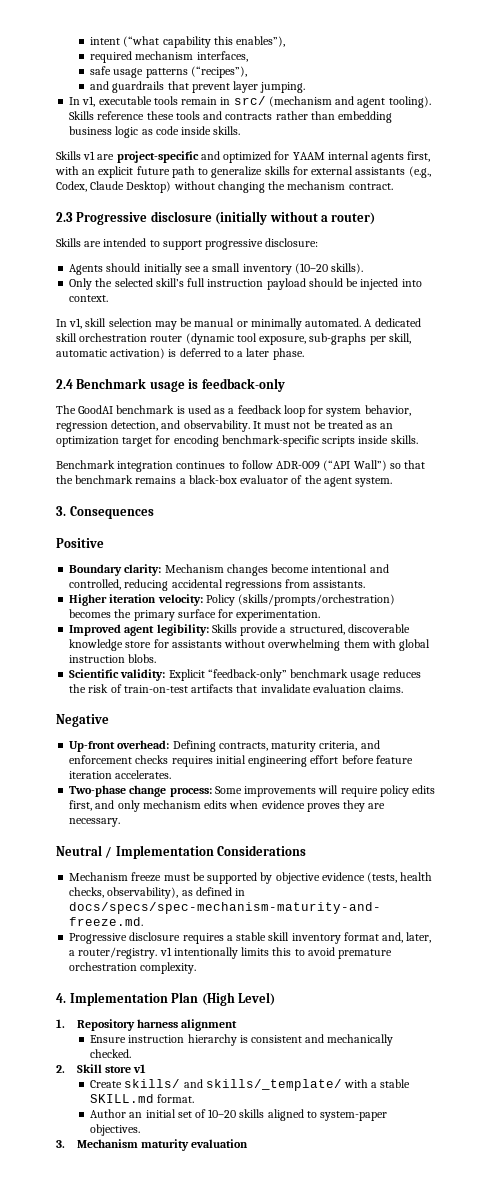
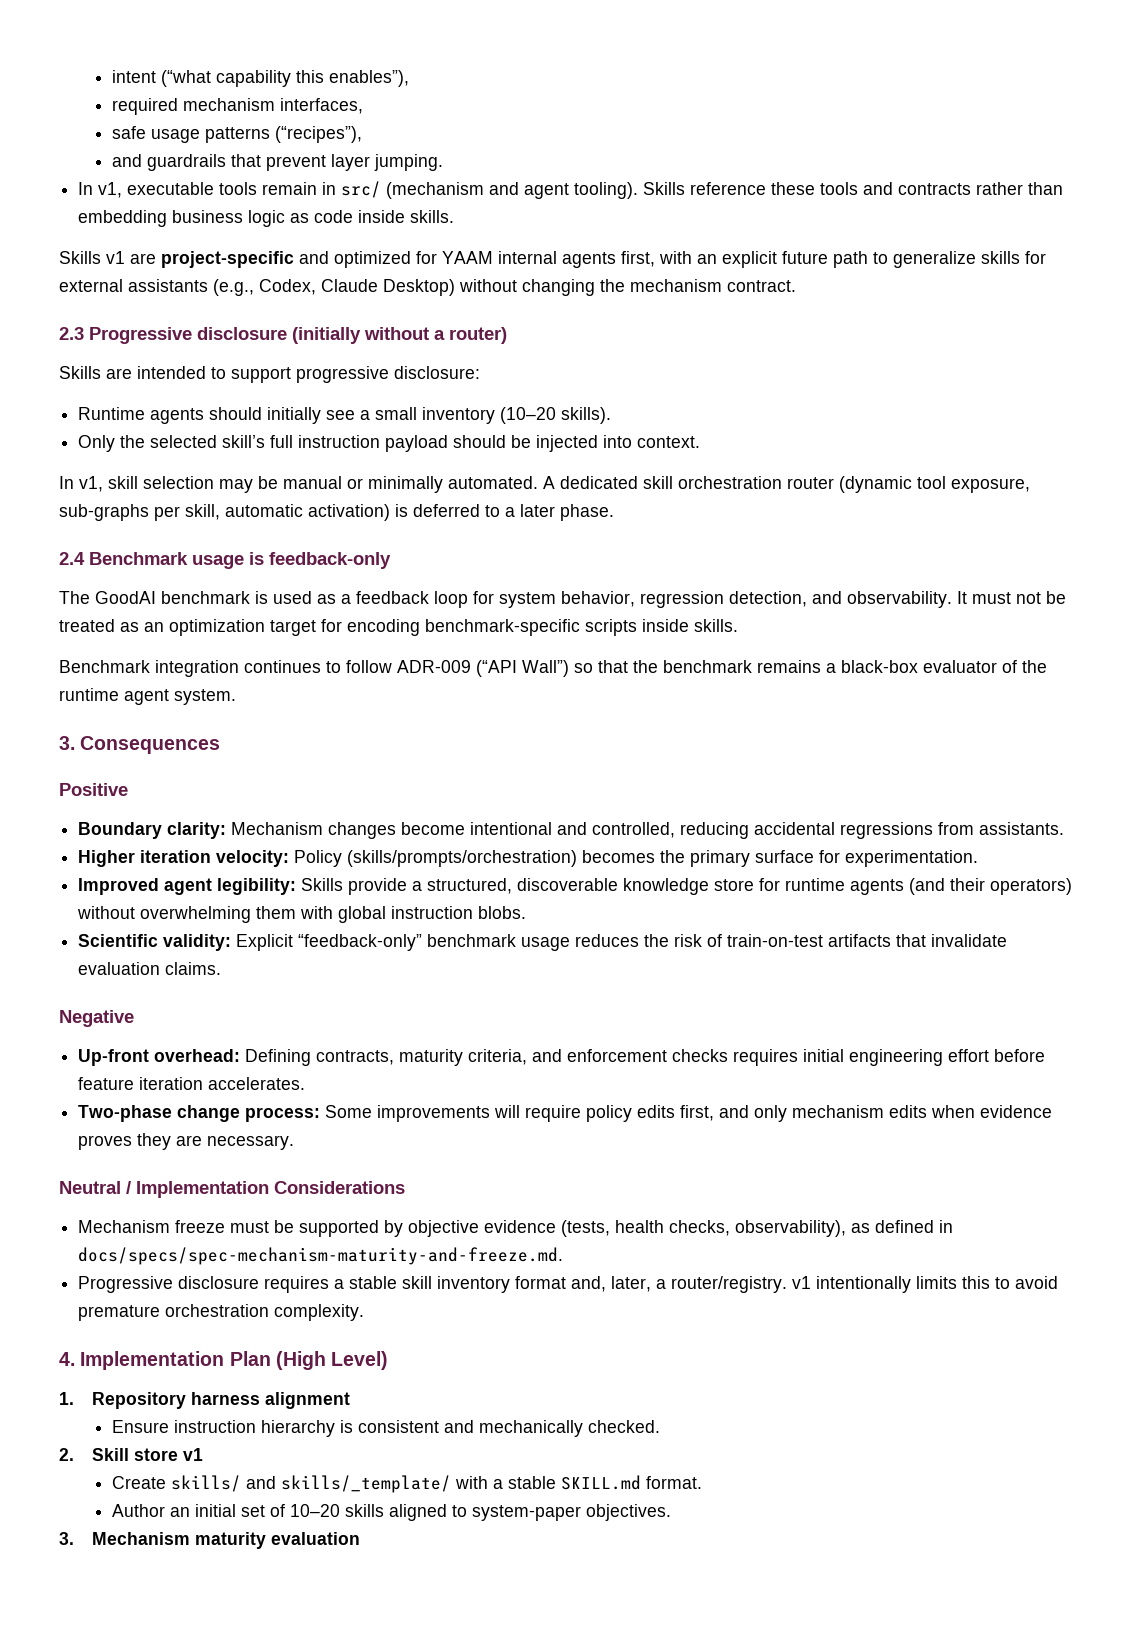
- Agents should initially see a small inventory (10–20 skills).
+ Runtime agents should initially see a small inventory (10–20 skills).
- Benchmark integration continues to follow ADR-009 (“API Wall”) so that the benchmark remains a black-box evaluator of the agent system.
+ Benchmark integration continues to follow ADR-009 (“API Wall”) so that the benchmark remains a black-box evaluator of the runtime agent system.
- Improved agent legibility: Skills provide a structured, discoverable knowledge store for assistants without overwhelming them with global instruction blobs.
+ Improved agent legibility: Skills provide a structured, discoverable knowledge store for runtime agents (and their operators) without overwhelming them with global instruction blobs.

